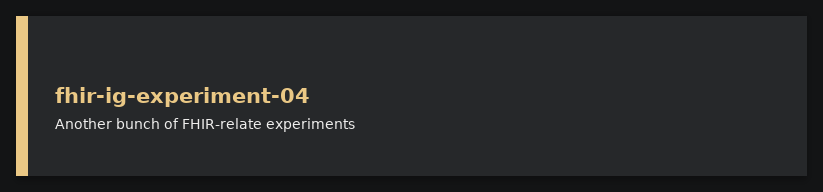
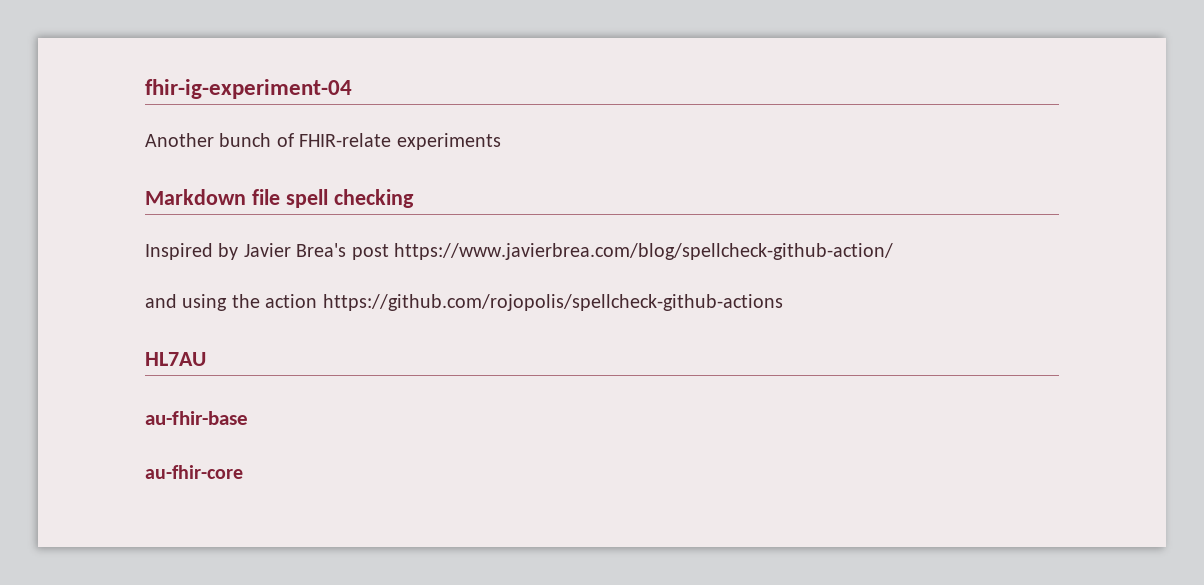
+ Markdown file spell checking
+ Inspired by Javier Brea's post https://www.javierbrea.com/blog/spellcheck-github-action/
+ and using the action https://github.com/rojopolis/spellcheck-github-actions
+ HL7AU
+ au-fhir-base
+ au-fhir-core

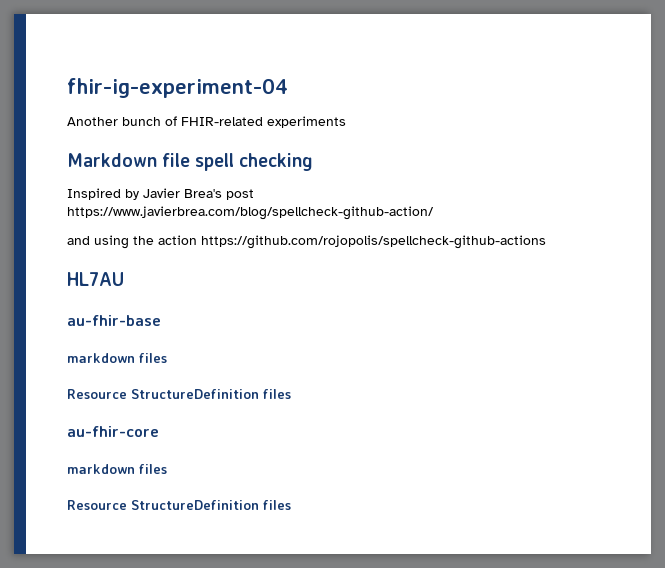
- Another bunch of FHIR-relate experiments
+ Another bunch of FHIR-related experiments
  au-fhir-base
+ markdown files
+ Resource StructureDefinition files
  au-fhir-core
+ markdown files
+ Resource StructureDefinition files

